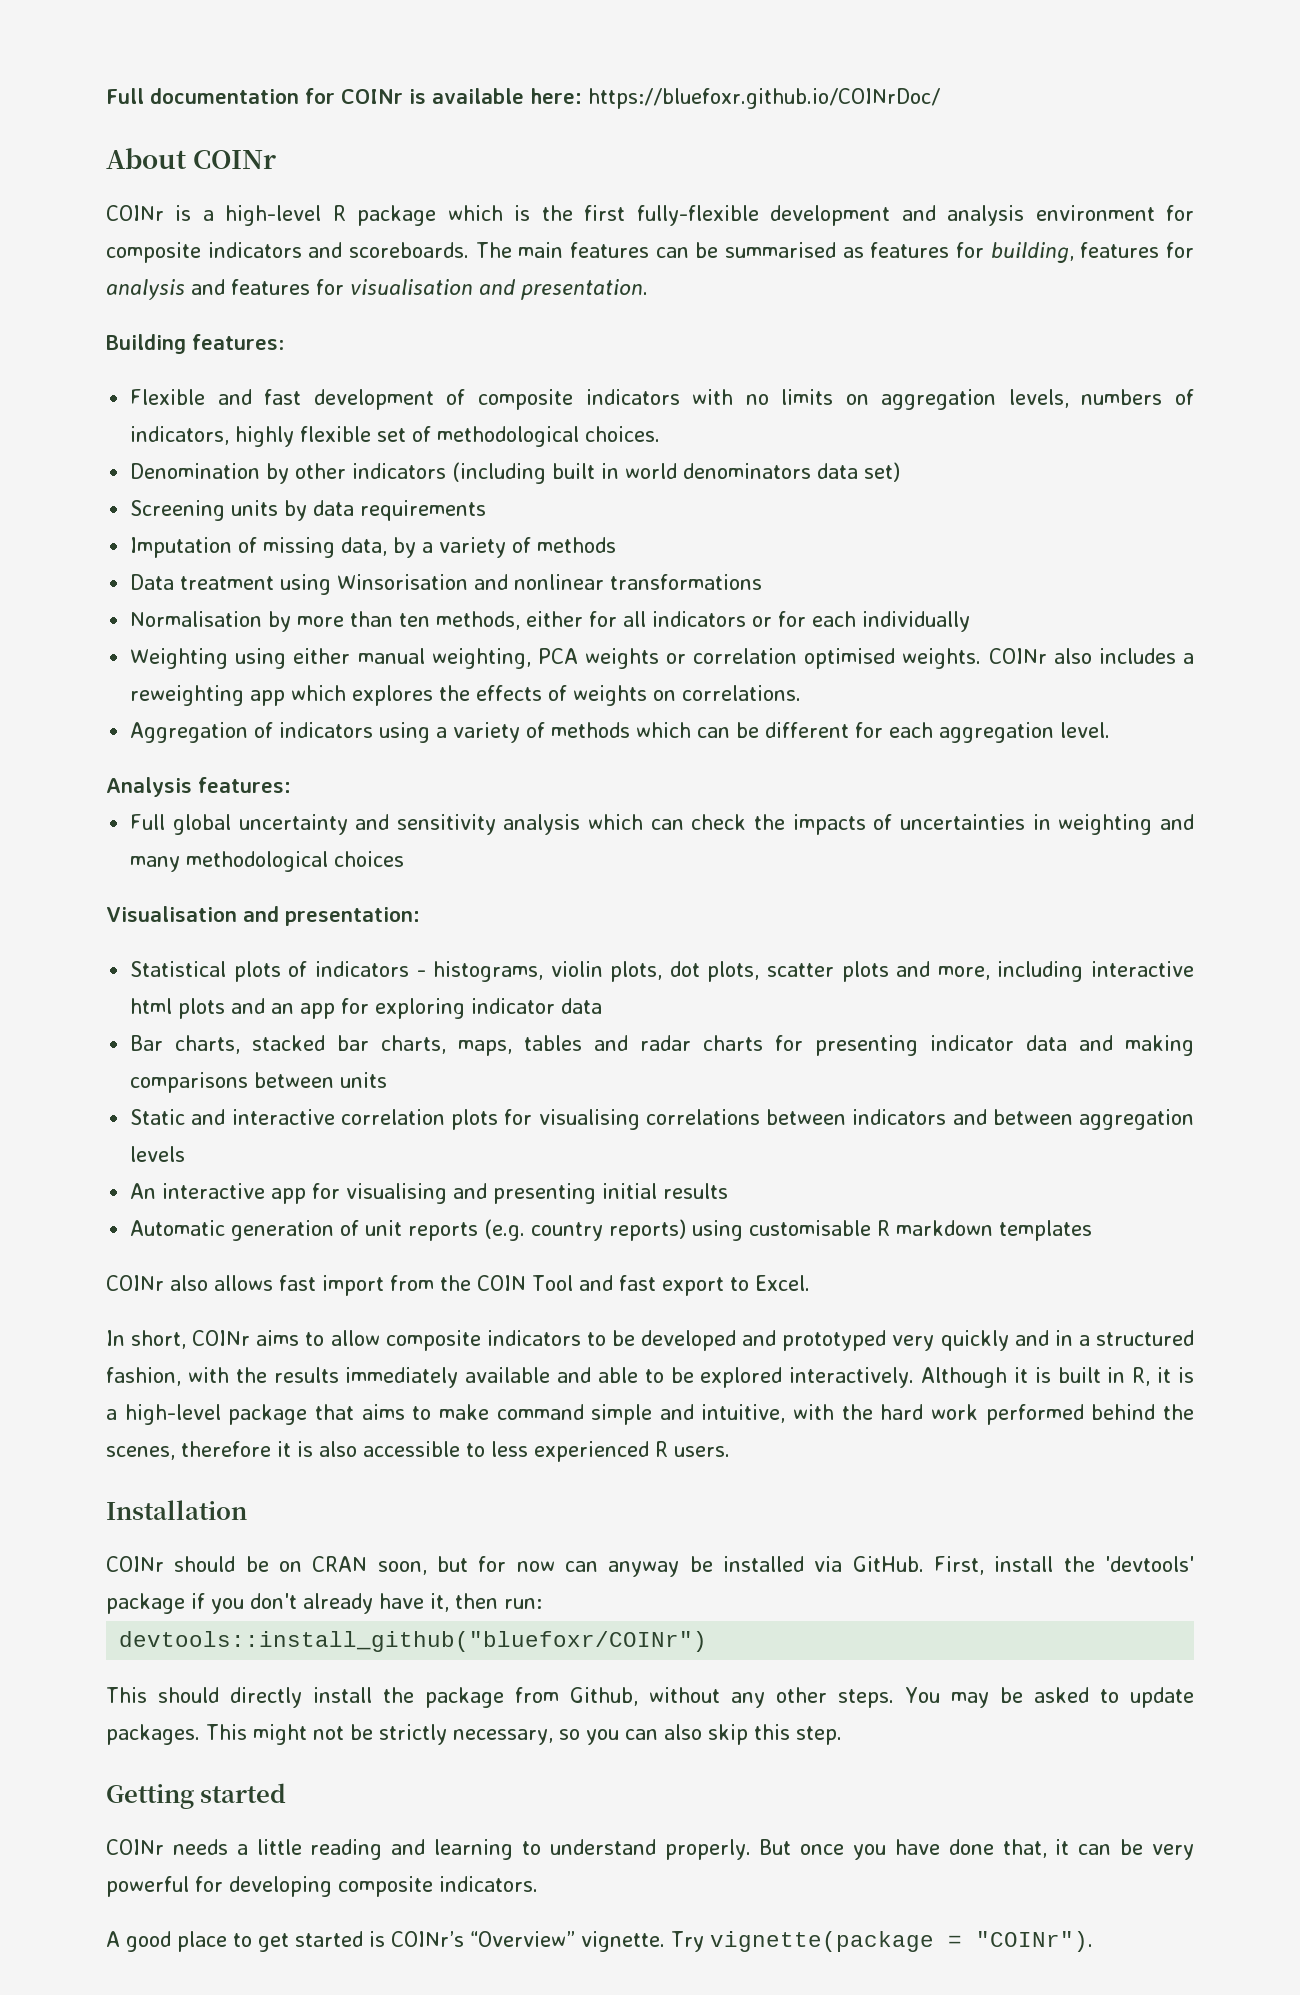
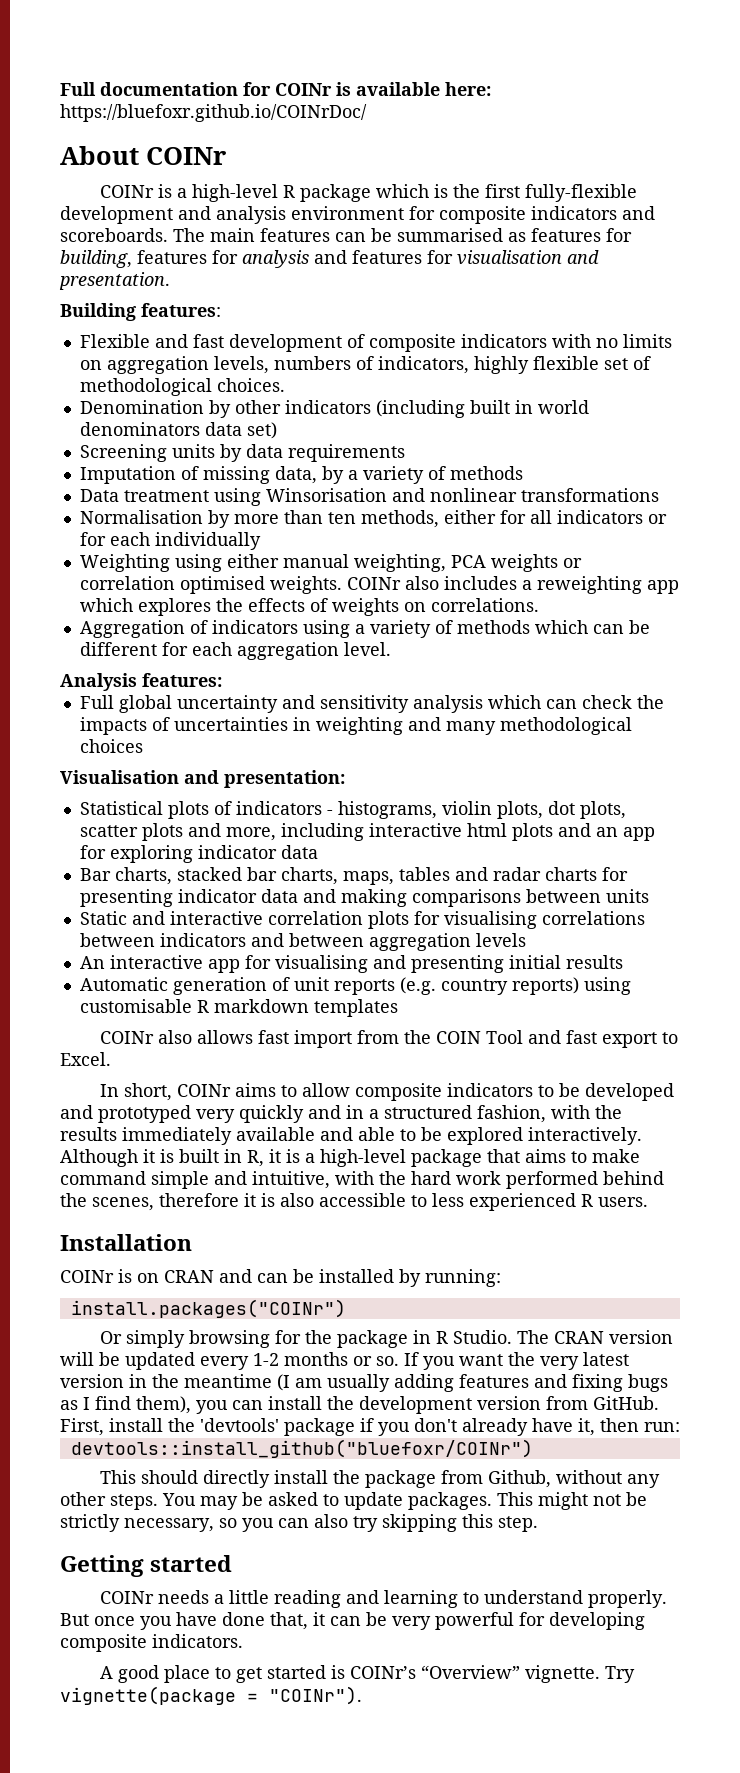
- COINr should be on CRAN soon, but for now can anyway be installed via GitHub.
+ COINr is on CRAN and can be installed by running:
+ install.packages("COINr")
+ Or simply browsing for the package in R Studio. The CRAN version will be updated every 1-2 months or so. If you want the very latest version in the meantime (I am usually adding features and fixing bugs as I find them), you can install the development version from GitHub.
- This might not be strictly necessary, so you can also skip this step.
+ This might not be strictly necessary, so you can also try skipping this step.

